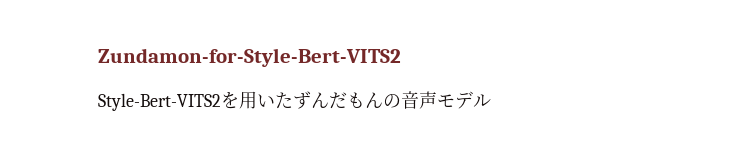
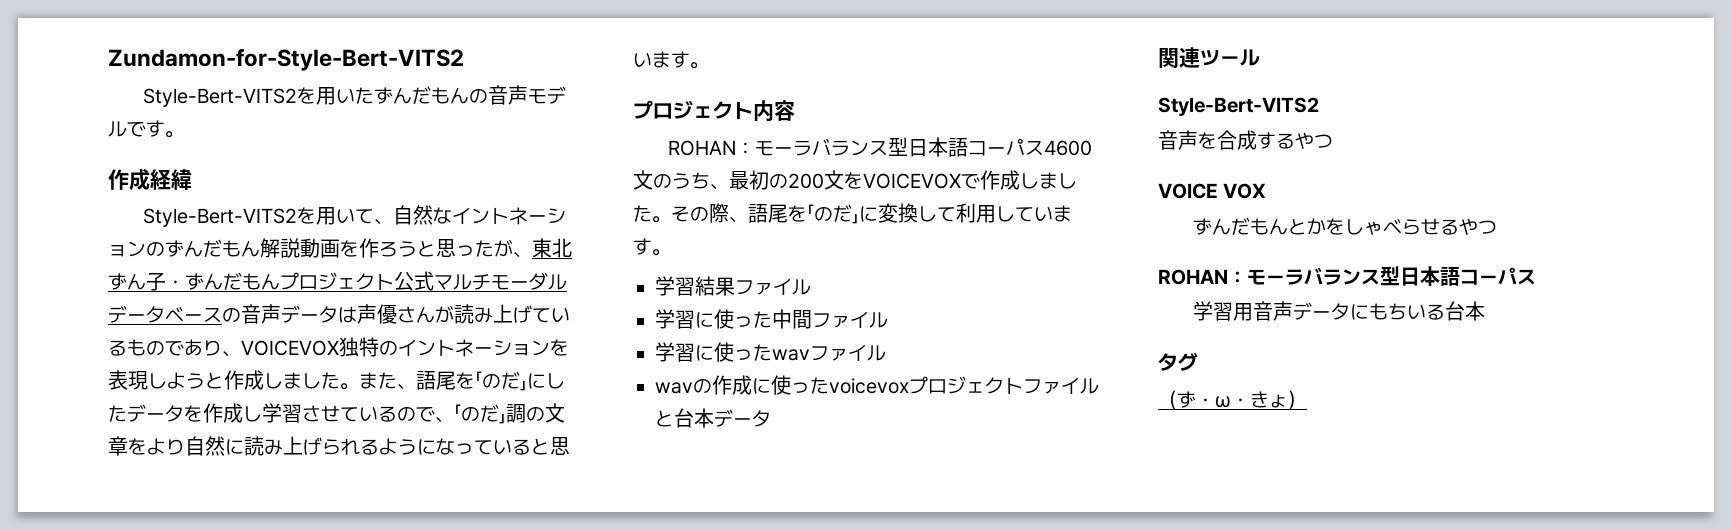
- Style-Bert-VITS2を用いたずんだもんの音声モデル
+ Style-Bert-VITS2を用いたずんだもんの音声モデルです。
+ 作成経緯
+ Style-Bert-VITS2を用いて、自然なイントネーションのずんだもん解説動画を作ろうと思ったが、東北ずん子・ずんだもんプロジェクト公式マルチモーダルデータベースの音声データは声優さんが読み上げているものであり、VOICEVOX独特のイントネーションを表現しようと作成しました。また、語尾を「のだ」にしたデータを作成し学習させているので、「のだ」調の文章をより自然に読み上げられるようになっていると思います。
+ プロジェクト内容
+ ROHAN：モーラバランス型日本語コーパス4600文のうち、最初の200文をVOICEVOXで作成しました。その際、語尾を「のだ」に変換して利用しています。
+ 学習結果ファイル
+ 学習に使った中間ファイル
+ 学習に使ったwavファイル
+ wavの作成に使ったvoicevoxプロジェクトファイルと台本データ
+ 関連ツール
+ Style-Bert-VITS2
+ 音声を合成するやつ
+ VOICE VOX
+ ずんだもんとかをしゃべらせるやつ
+ ROHAN：モーラバランス型日本語コーパス
+ 学習用音声データにもちいる台本
+ タグ
+ （ず・ω・きょ）

